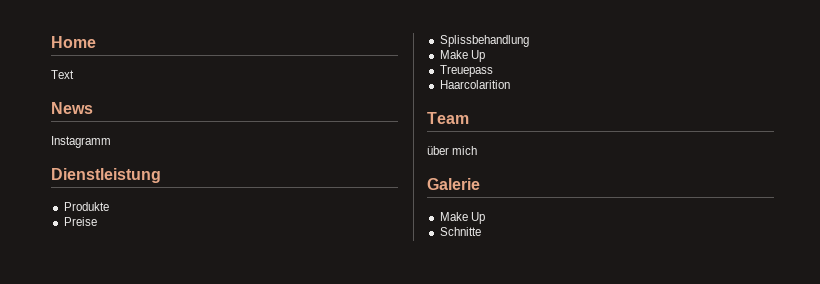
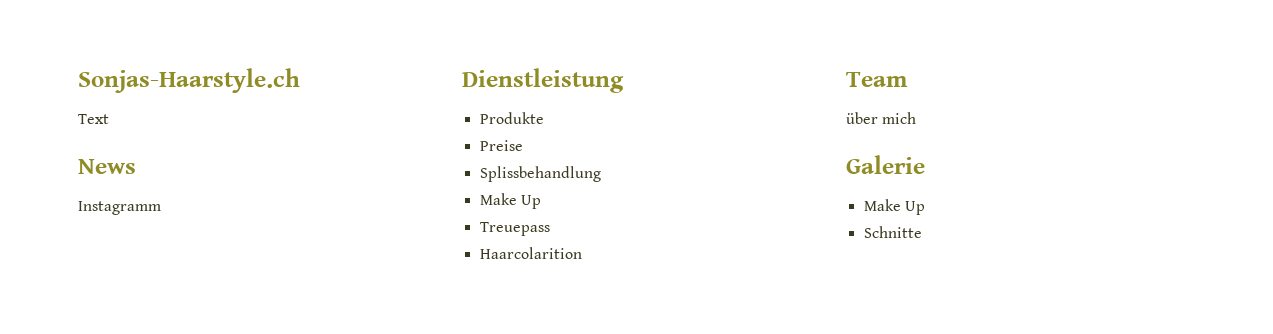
- Home
+ Sonjas-Haarstyle.ch

